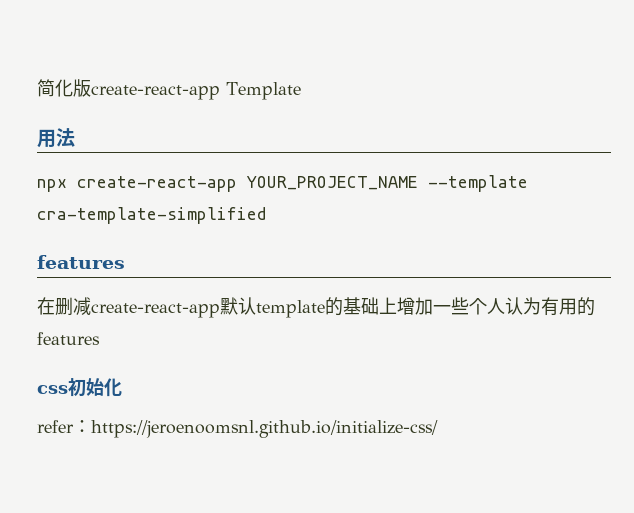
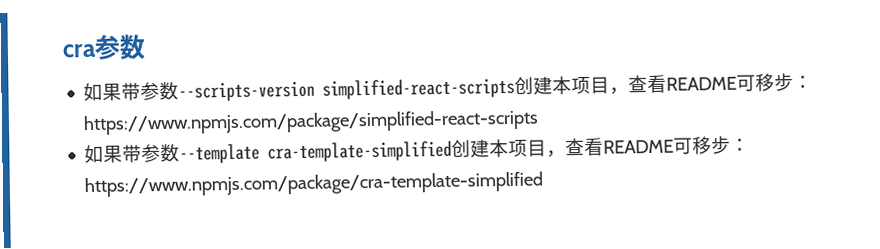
- 简化版create-react-app Template
- 用法
- npx create-react-app YOUR_PROJECT_NAME --template cra-template-simplified
- features
- 在删减create-react-app默认template的基础上增加一些个人认为有用的features
- css初始化
- refer：https://jeroenoomsnl.github.io/initialize-css/
+ cra参数
+ 如果带参数--scripts-version simplified-react-scripts创建本项目，查看README可移步：https://www.npmjs.com/package/simplified-react-scripts
+ 如果带参数--template cra-template-simplified创建本项目，查看README可移步：https://www.npmjs.com/package/cra-template-simplified

